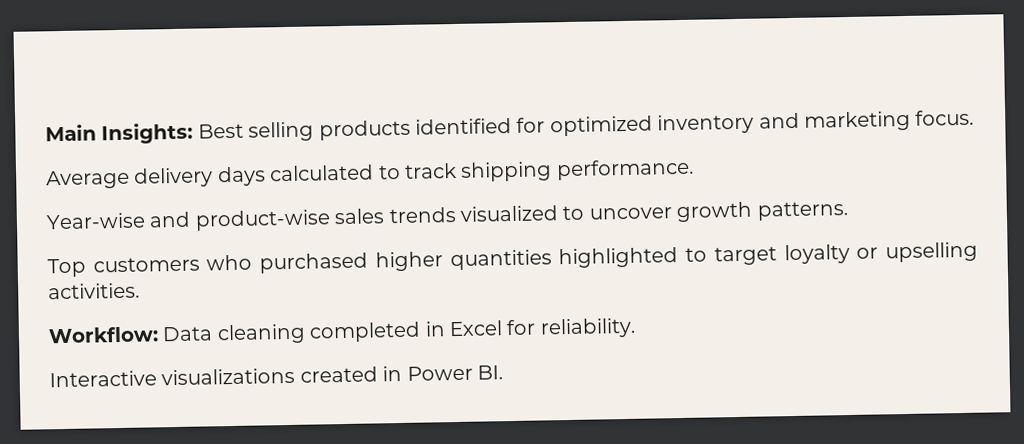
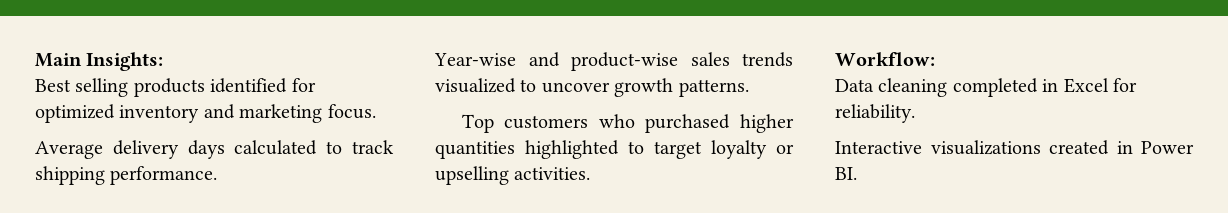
- Main Insights: Best selling products identified for optimized inventory and marketing focus.
+ Main Insights:
+ Best selling products identified for optimized inventory and marketing focus.
- Workflow: Data cleaning completed in Excel for reliability.
+ Workflow:
+ Data cleaning completed in Excel for reliability.

